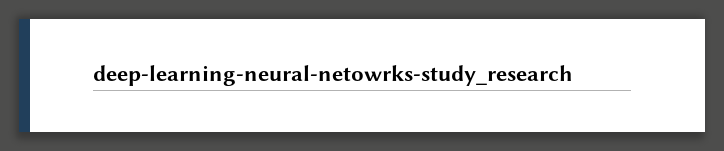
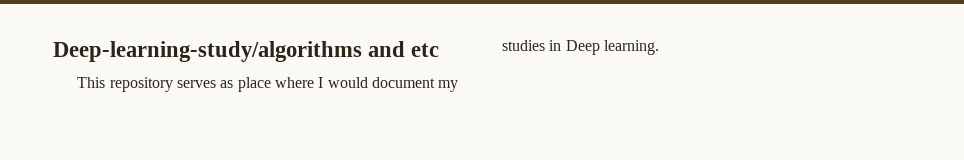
- deep-learning-neural-netowrks-study_research
+ Deep-learning-study/algorithms and etc
+ This repository serves as place where I would document my studies in Deep learning.

